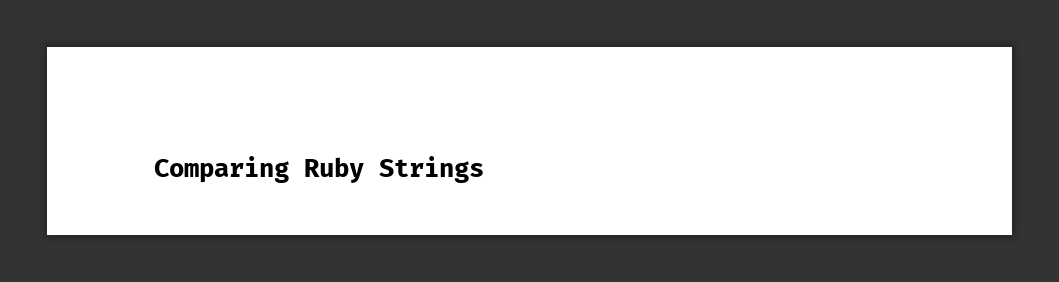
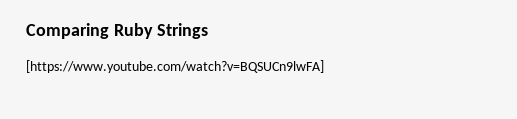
+ [https://www.youtube.com/watch?v=BQSUCn9lwFA]

